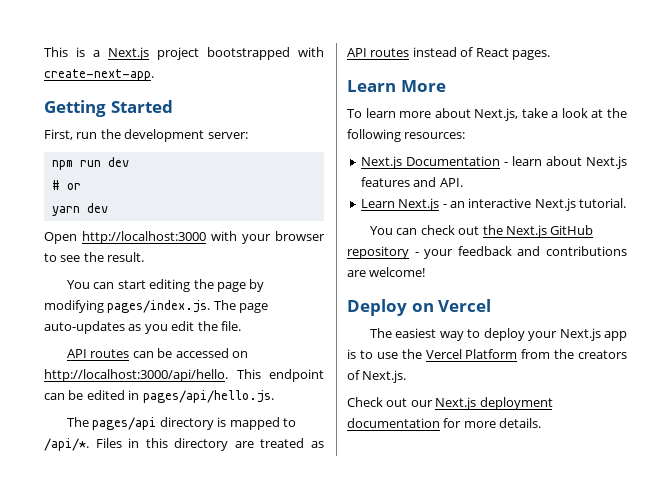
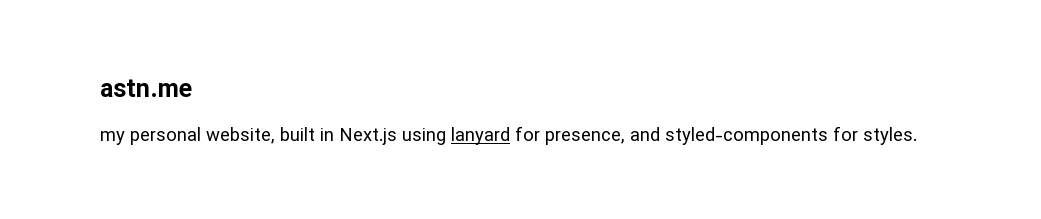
- This is a Next.js project bootstrapped with create-next-app.
- Getting Started
- First, run the development server:
- npm run dev
- # or
- yarn dev
- Open http://localhost:3000 with your browser to see the result.
- You can start editing the page by modifying pages/index.js. The page auto-updates as you edit the file.
- API routes can be accessed on http://localhost:3000/api/hello. This endpoint can be edited in pages/api/hello.js.
- The pages/api directory is mapped to /api/*. Files in this directory are treated as API routes instead of React pages.
- Learn More
- To learn more about Next.js, take a look at the following resources:
- Next.js Documentation - learn about Next.js features and API.
- Learn Next.js - an interactive Next.js tutorial.
- You can check out the Next.js GitHub repository - your feedback and contributions are welcome!
- Deploy on Vercel
- The easiest way to deploy your Next.js app is to use the Vercel Platform from the creators of Next.js.
- Check out our Next.js deployment documentation for more details.
+ astn.me
+ my personal website, built in Next.js using lanyard for presence, and styled-components for styles.

